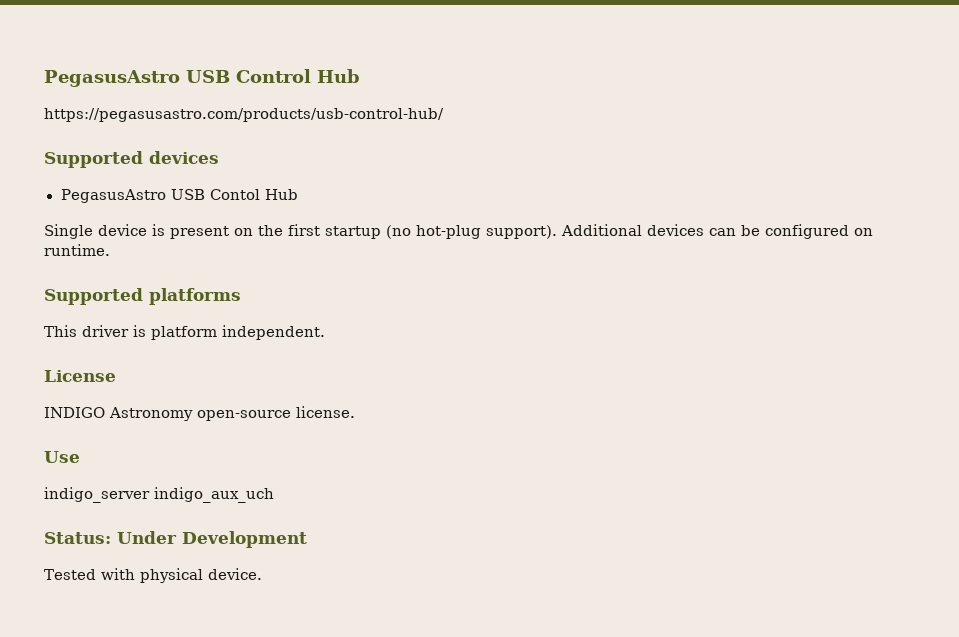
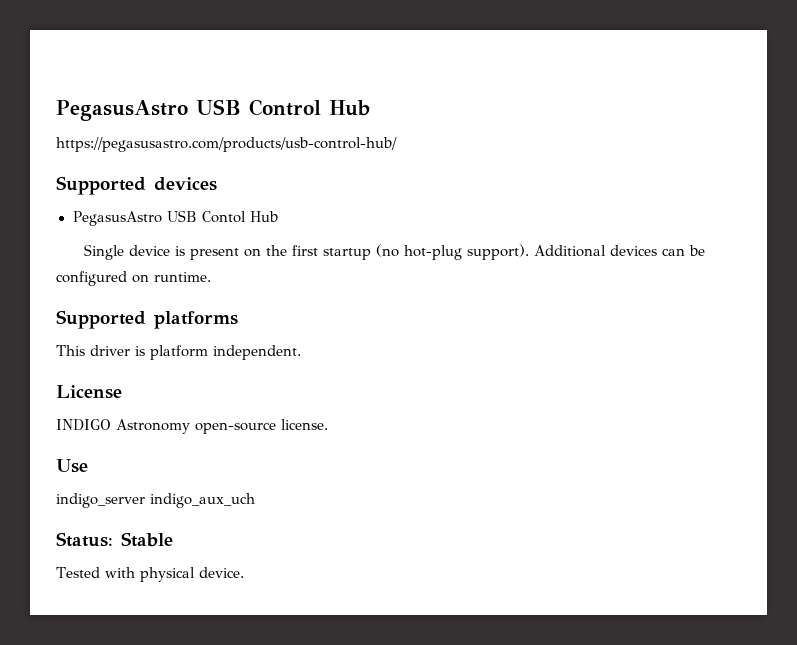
- Status: Under Development
+ Status: Stable

